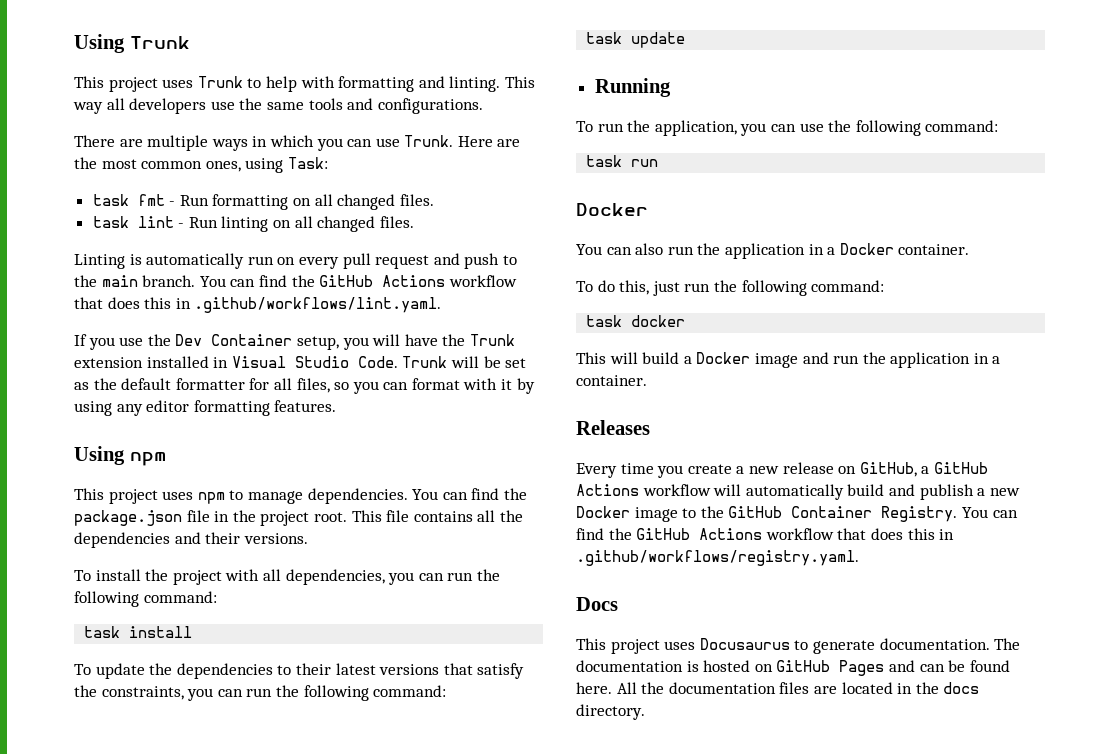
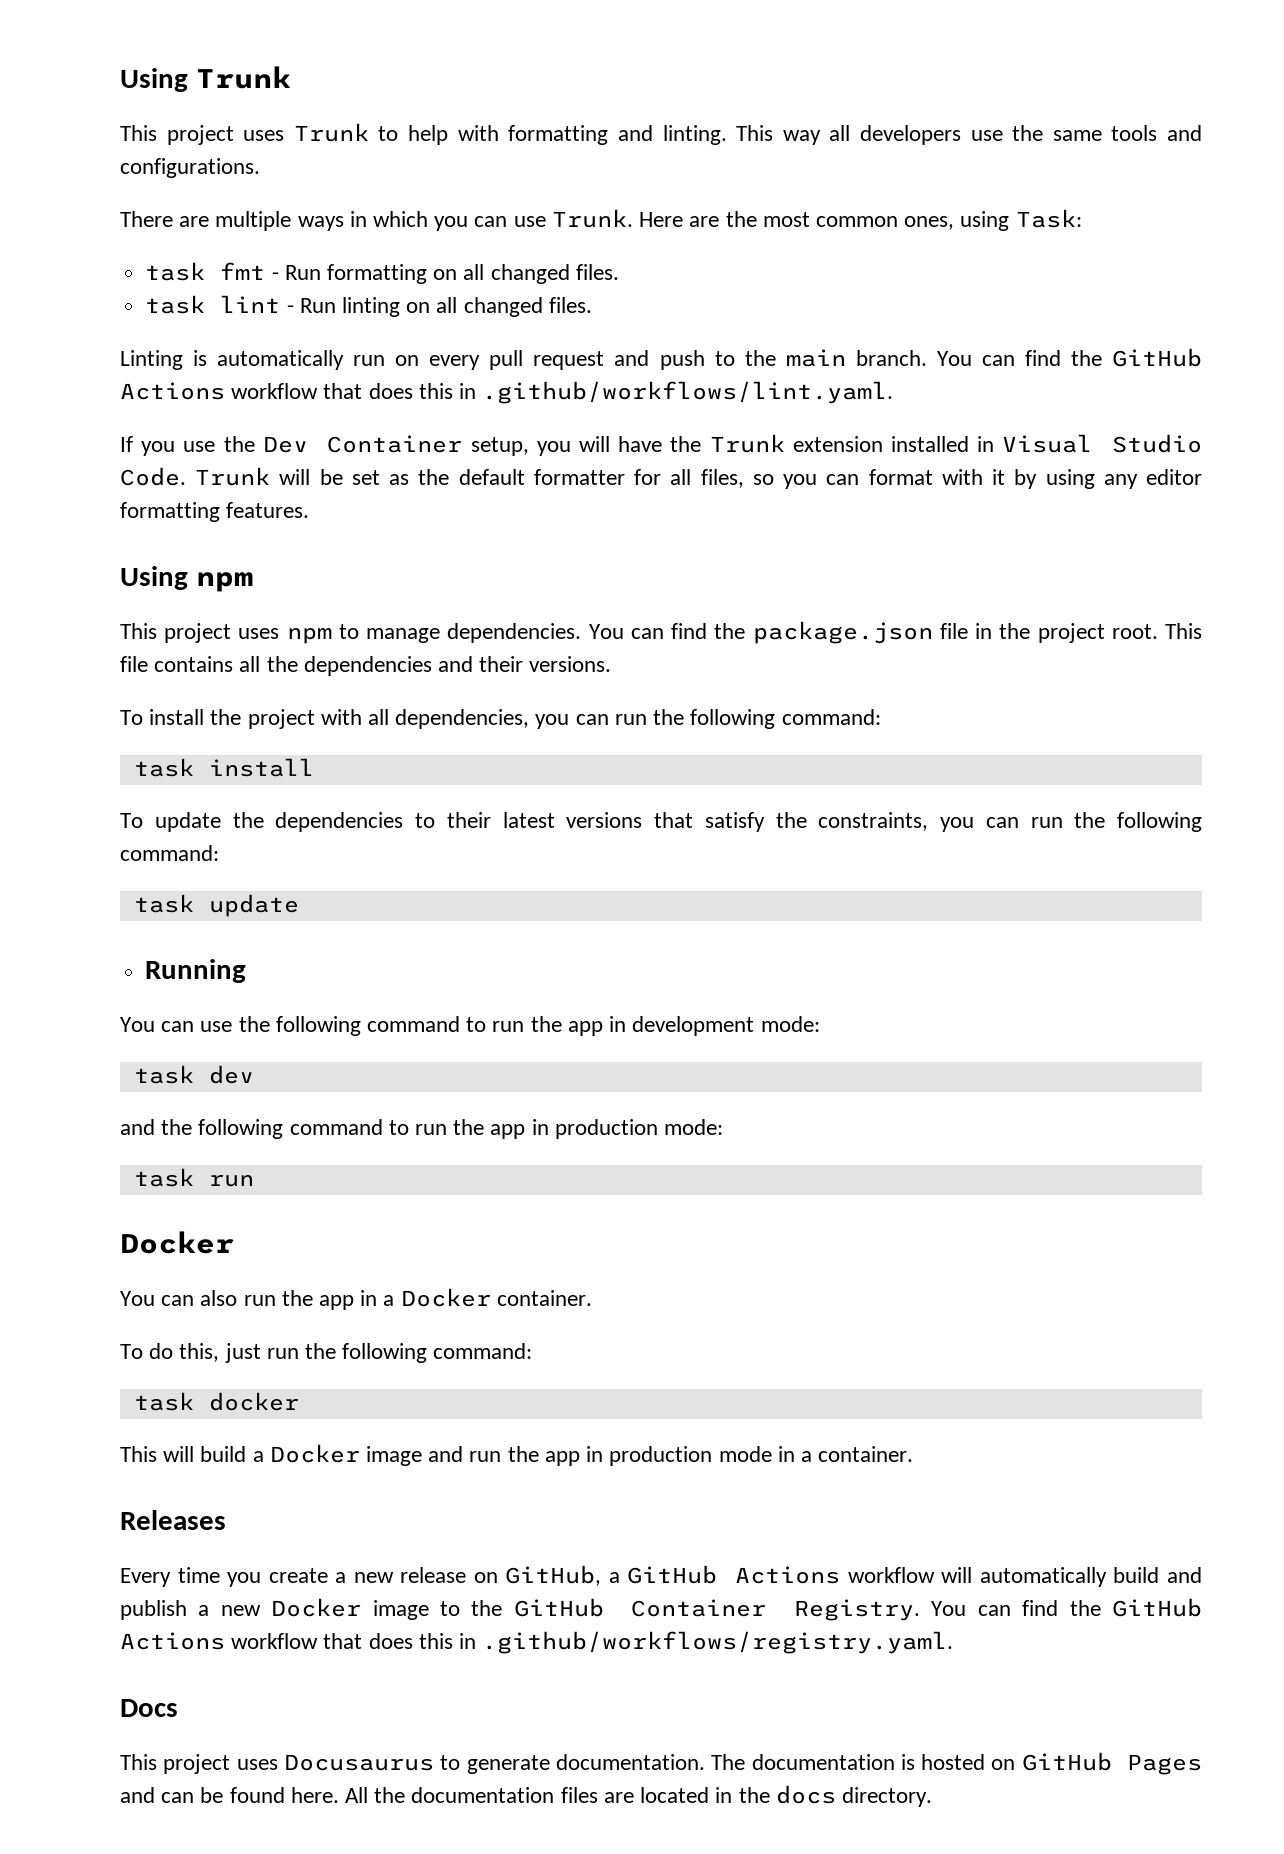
- To run the application, you can use the following command:
+ You can use the following command to run the app in development mode:
+ task dev
+ and the following command to run the app in production mode:
- You can also run the application in a Docker container.
+ You can also run the app in a Docker container.
- This will build a Docker image and run the application in a container.
+ This will build a Docker image and run the app in production mode in a container.

